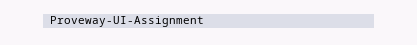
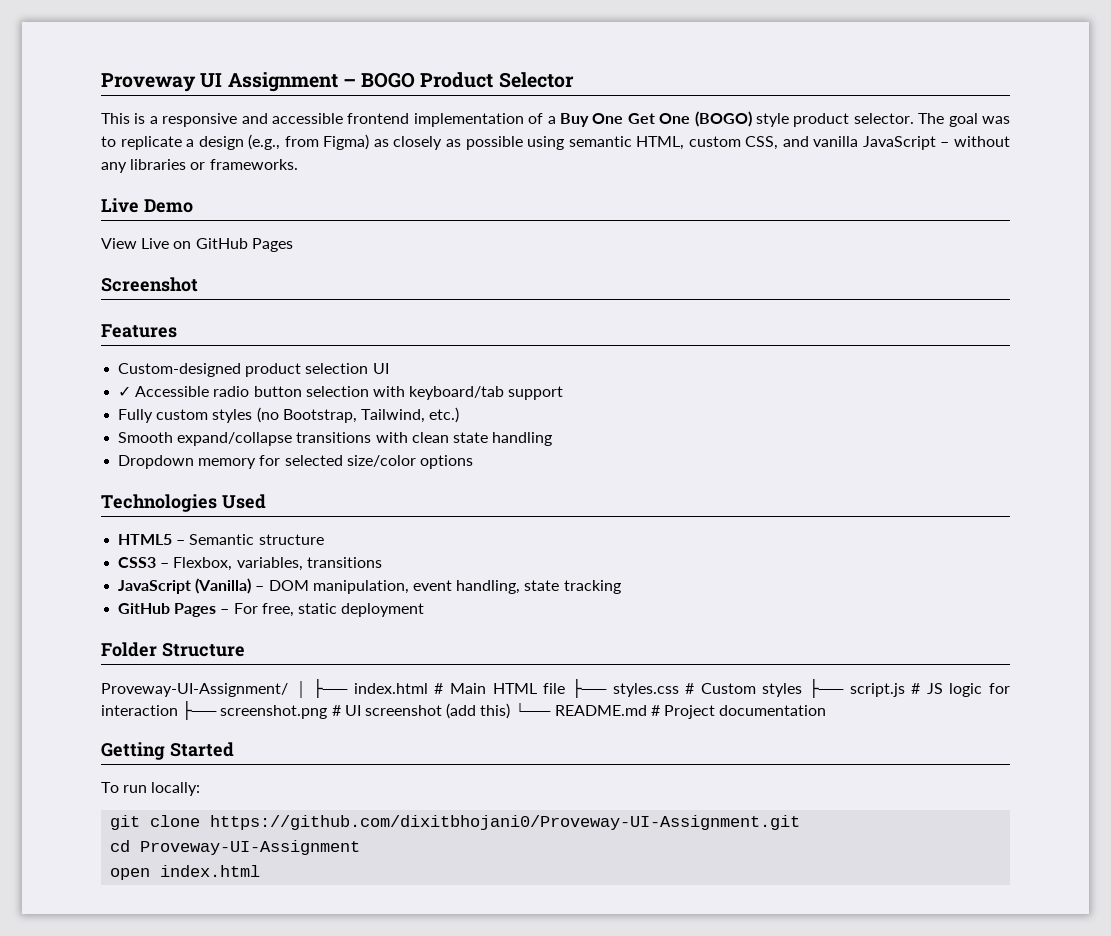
- Proveway-UI-Assignment
+ Proveway UI Assignment – BOGO Product Selector
+ This is a responsive and accessible frontend implementation of a Buy One Get One (BOGO) style product selector. The goal was to replicate a design (e.g., from Figma) as closely as possible using semantic HTML, custom CSS, and vanilla JavaScript – without any libraries or frameworks.
+ Live Demo
+ View Live on GitHub Pages
+ Screenshot
+ Features
+ Custom-designed product selection UI
+ ✓ Accessible radio button selection with keyboard/tab support
+ Fully custom styles (no Bootstrap, Tailwind, etc.)
+ Smooth expand/collapse transitions with clean state handling
+ Dropdown memory for selected size/color options
+ Technologies Used
+ HTML5 – Semantic structure
+ CSS3 – Flexbox, variables, transitions
+ JavaScript (Vanilla) – DOM manipulation, event handling, state tracking
+ GitHub Pages – For free, static deployment
+ Folder Structure
+ Proveway-UI-Assignment/ │ ├── index.html # Main HTML file ├── styles.css # Custom styles ├── script.js # JS logic for interaction ├── screenshot.png # UI screenshot (add this) └── README.md # Project documentation
+ Getting Started
+ To run locally:
+ git clone https://github.com/dixitbhojani0/Proveway-UI-Assignment.git
+ cd Proveway-UI-Assignment
+ open index.html

